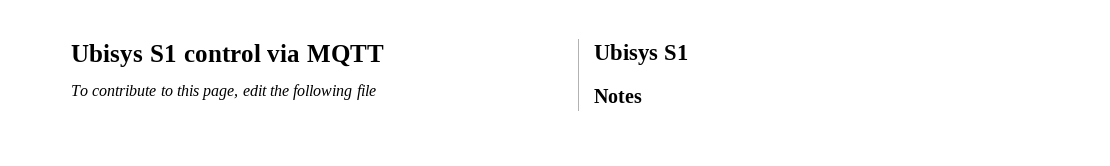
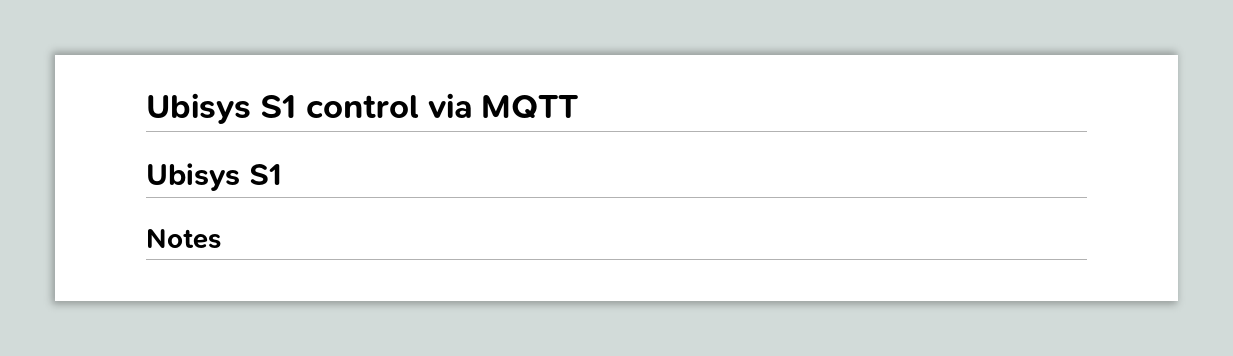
- To contribute to this page, edit the following file

